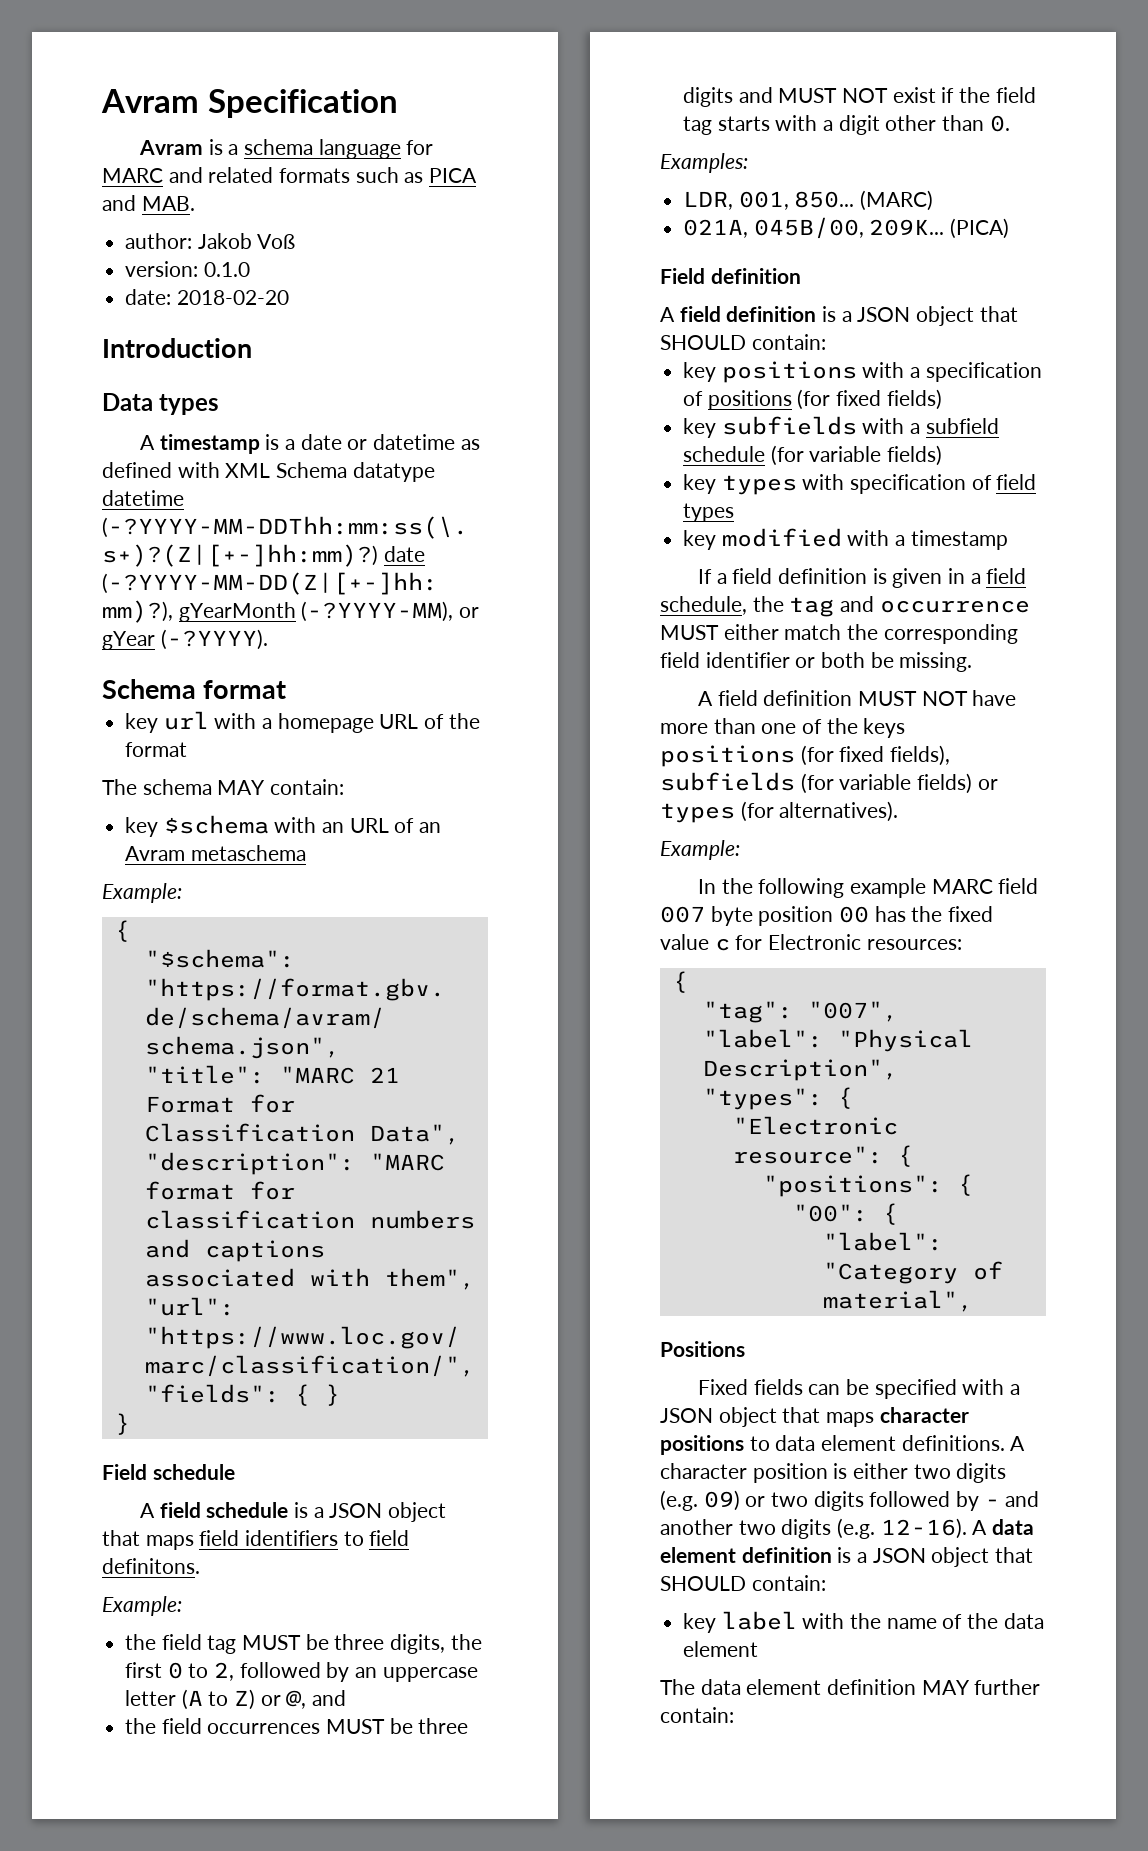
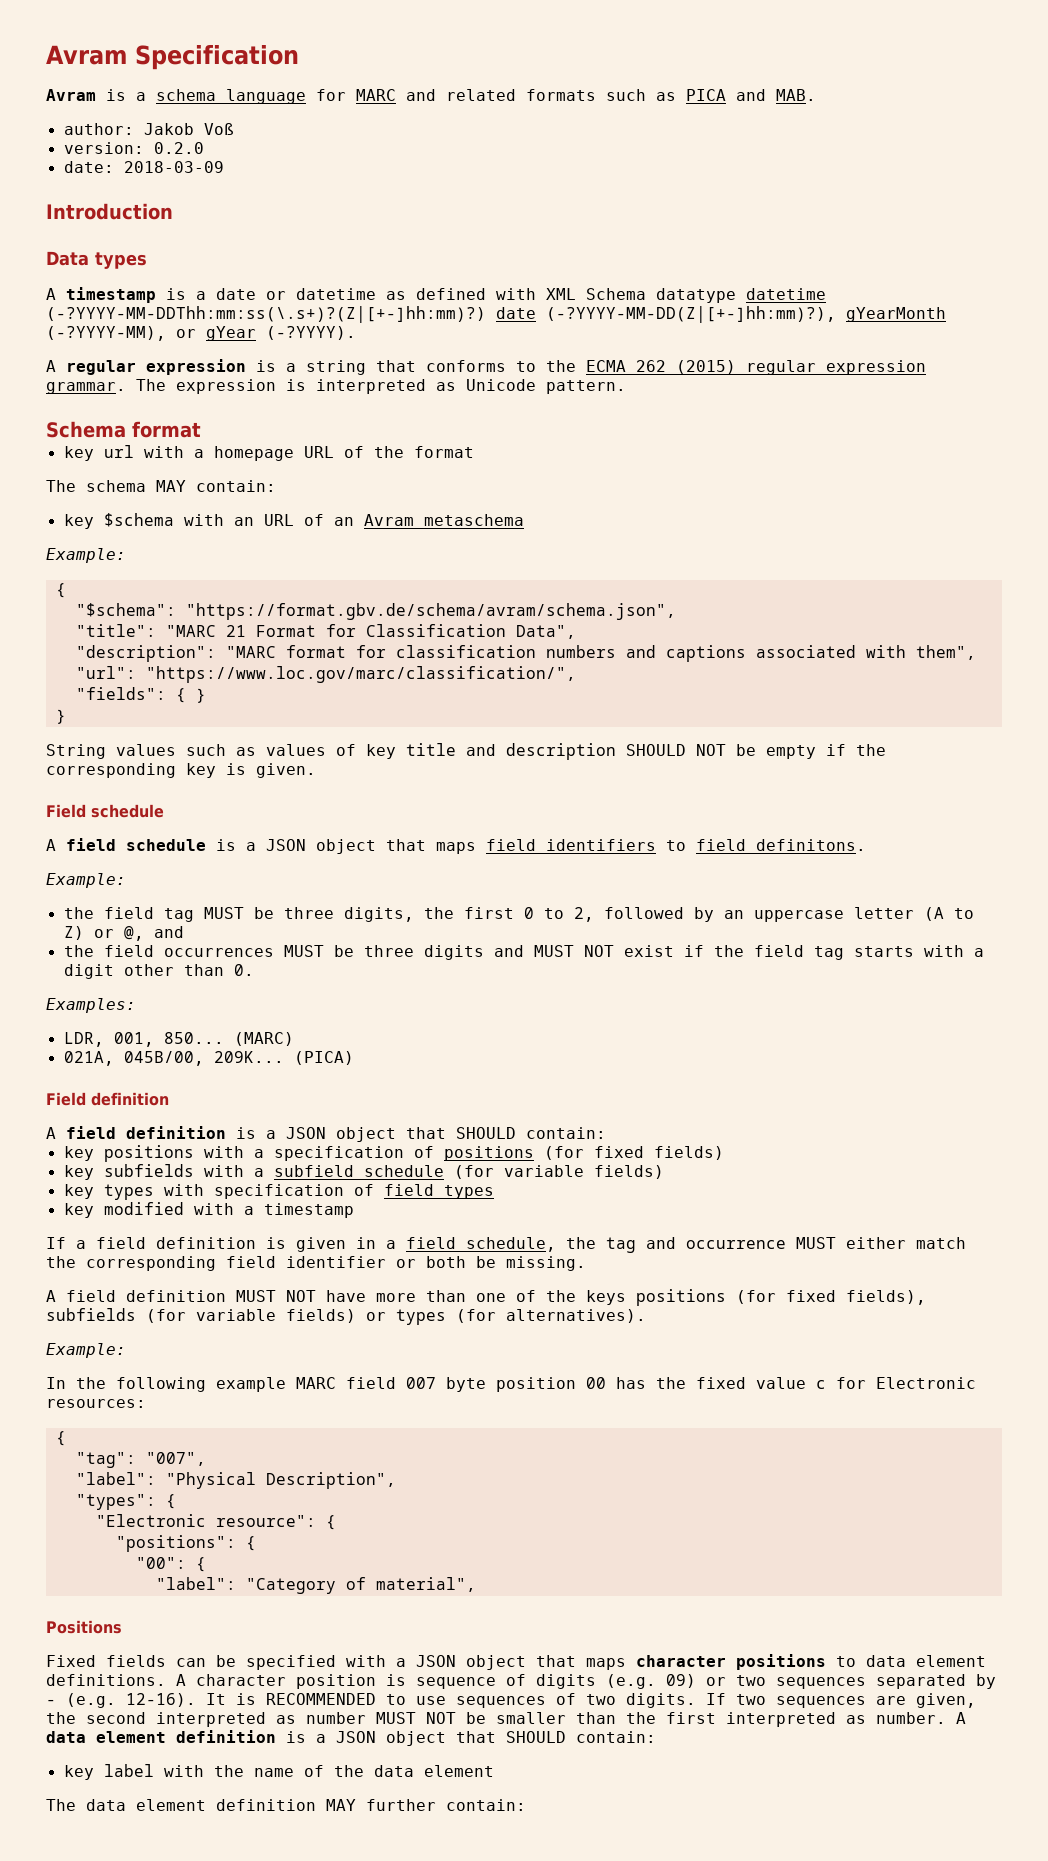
- version: 0.1.0
+ version: 0.2.0
- date: 2018-02-20
+ date: 2018-03-09
+ A regular expression is a string that conforms to the ECMA 262 (2015) regular expression grammar. The expression is interpreted as Unicode pattern.
+ String values such as values of key title and description SHOULD NOT be empty if the corresponding key is given.
- A character position is either two digits (e.g. 09) or two digits followed by - and another two digits (e.g. 12-16).
+ A character position is sequence of digits (e.g. 09) or two sequences separated by - (e.g. 12-16). It is RECOMMENDED to use sequences of two digits. If two sequences are given, the second interpreted as number MUST NOT be smaller than the first interpreted as number.

